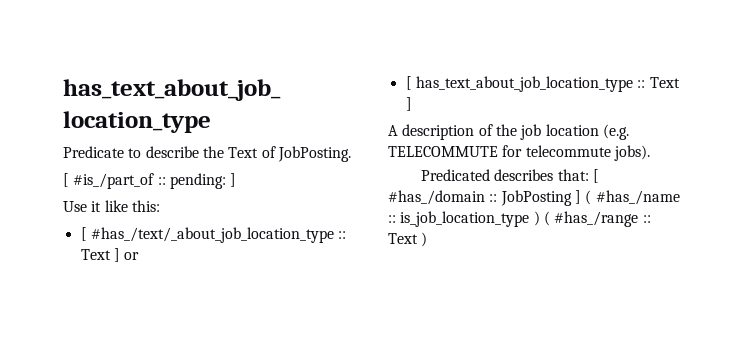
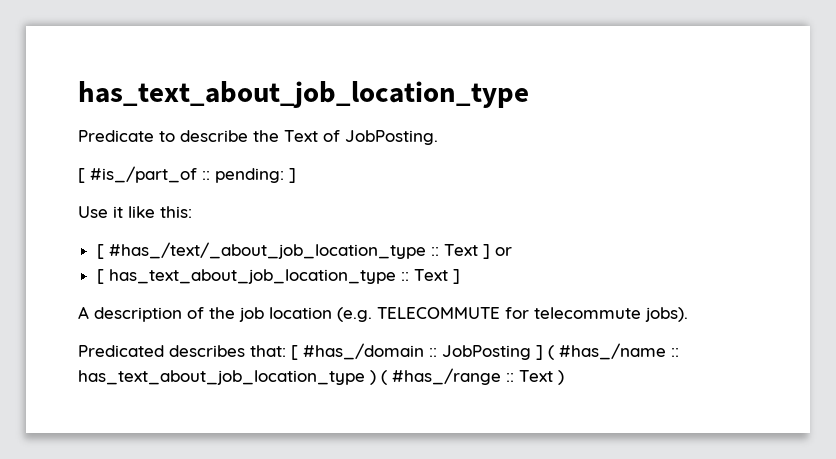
- Predicated describes that: [ #has_/domain :: JobPosting ] ( #has_/name :: is_job_location_type ) ( #has_/range :: Text )
+ Predicated describes that: [ #has_/domain :: JobPosting ] ( #has_/name :: has_text_about_job_location_type ) ( #has_/range :: Text )

